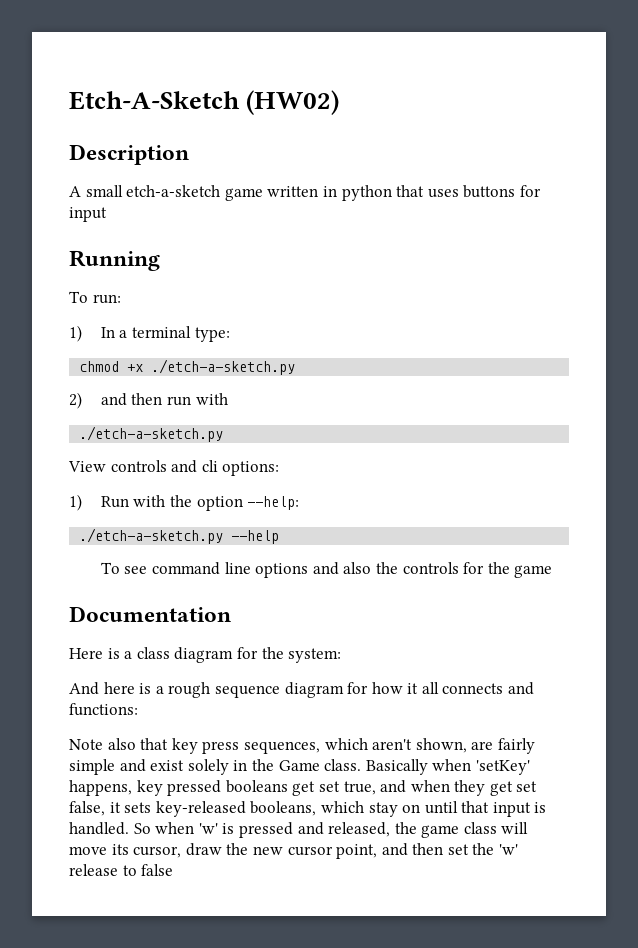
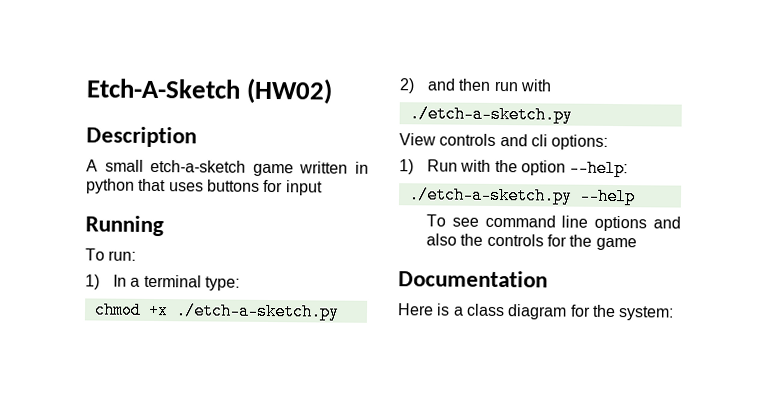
- And here is a rough sequence diagram for how it all connects and functions:
- Note also that key press sequences, which aren't shown, are fairly simple and exist solely in the Game class. Basically when 'setKey' happens, key pressed booleans get set true, and when they get set false, it sets key-released booleans, which stay on until that input is handled. So when 'w' is pressed and released, the game class will move its cursor, draw the new cursor point, and then set the 'w' release to false

